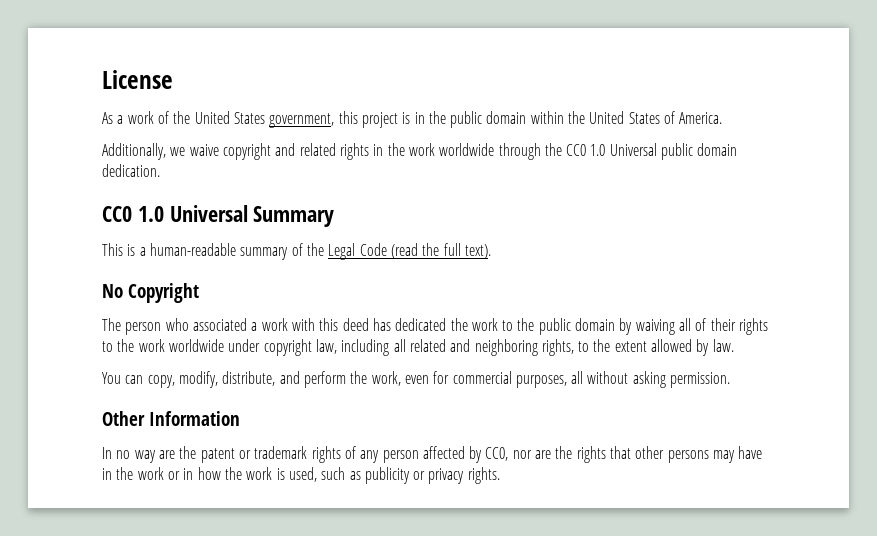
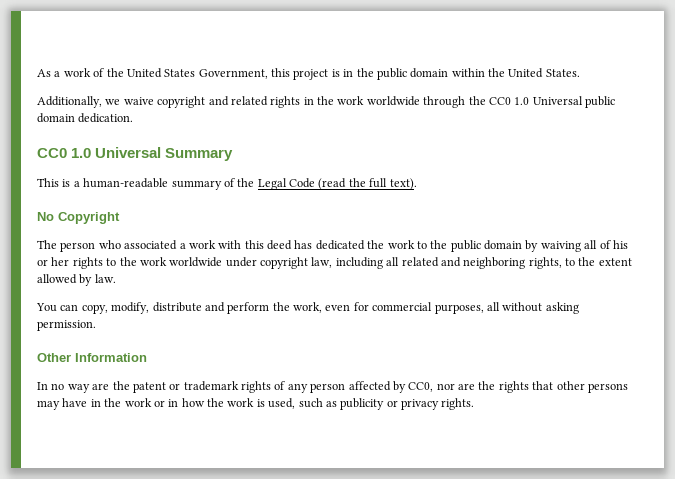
- License
- As a work of the United States government, this project is in the public domain within the United States of America.
+ As a work of the United States Government, this project is in the public domain within the United States.
- The person who associated a work with this deed has dedicated the work to the public domain by waiving all of their rights to the work worldwide under copyright law, including all related and neighboring rights, to the extent allowed by law.
+ The person who associated a work with this deed has dedicated the work to the public domain by waiving all of his or her rights to the work worldwide under copyright law, including all related and neighboring rights, to the extent allowed by law.
- You can copy, modify, distribute, and perform the work, even for commercial purposes, all without asking permission.
+ You can copy, modify, distribute and perform the work, even for commercial purposes, all without asking permission.

